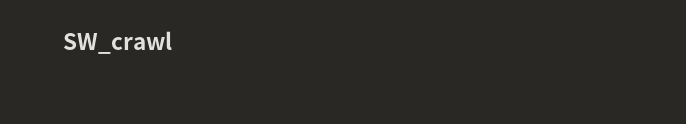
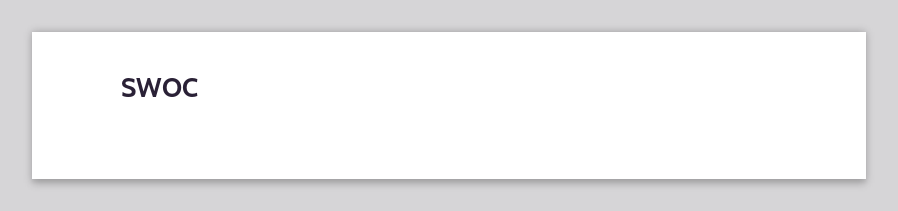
- SW_crawl
+ SWOC

